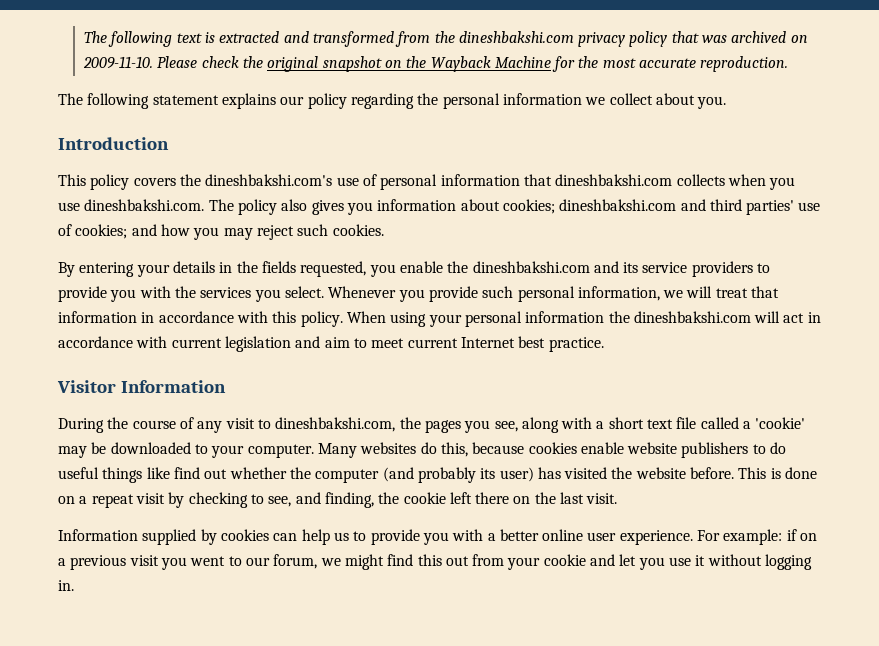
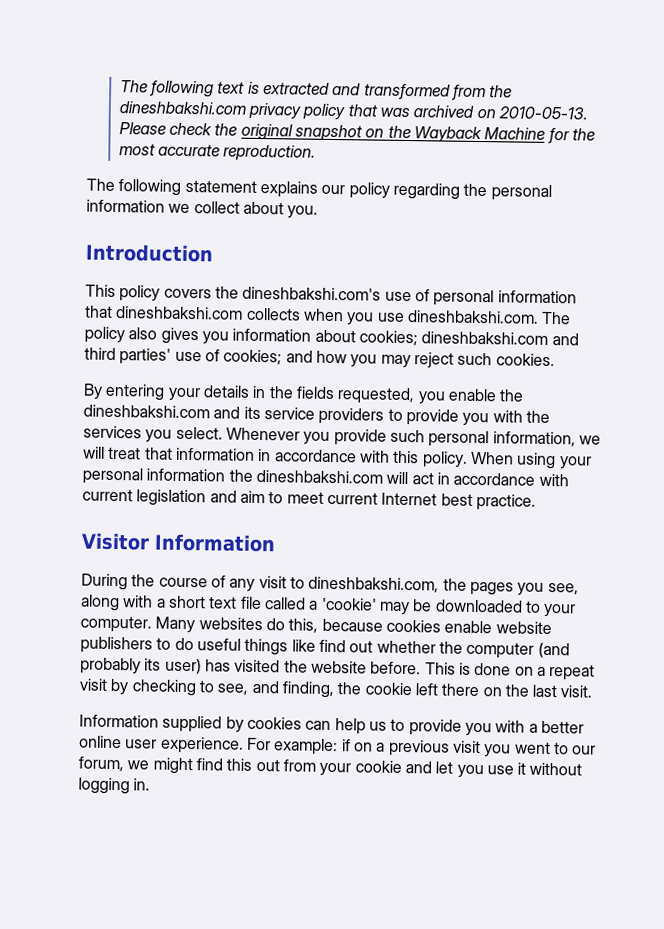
- The following text is extracted and transformed from the dineshbakshi.com privacy policy that was archived on 2009-11-10.
+ The following text is extracted and transformed from the dineshbakshi.com privacy policy that was archived on 2010-05-13.

